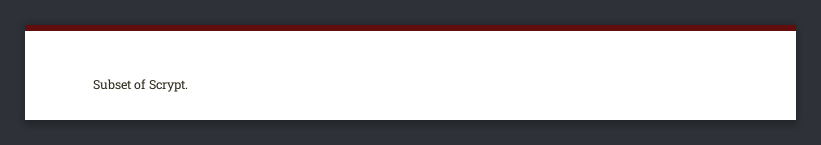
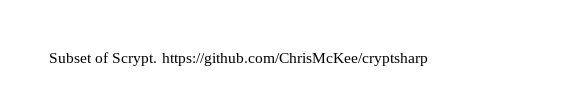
- Subset of Scrypt.
+ Subset of Scrypt. https://github.com/ChrisMcKee/cryptsharp

